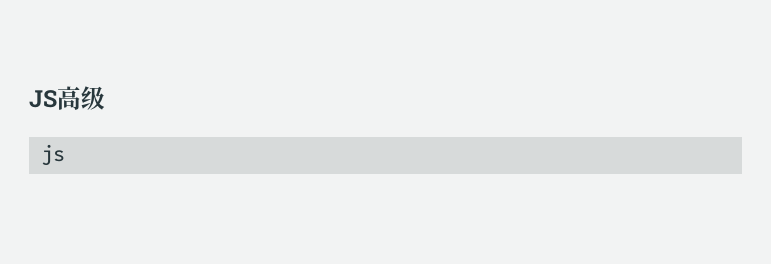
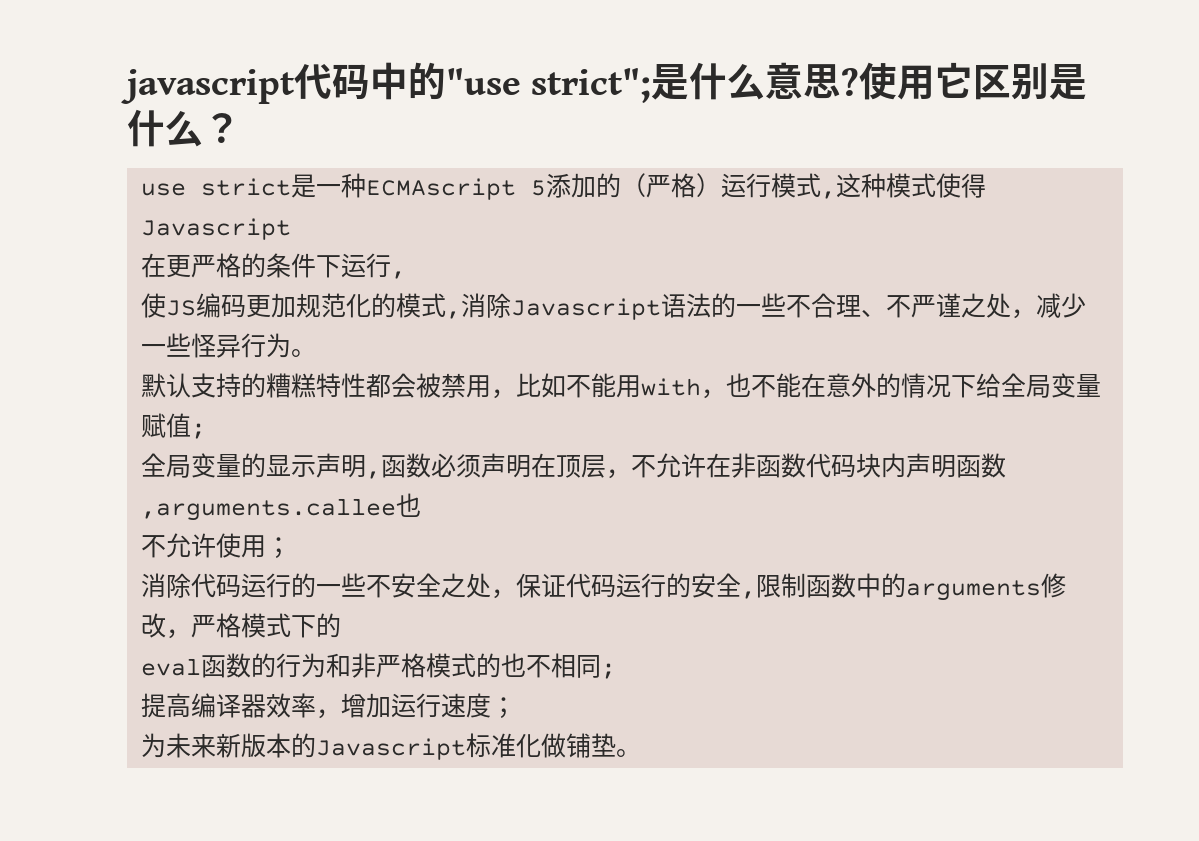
- JS高级
- js
+ javascript代码中的"use strict";是什么意思?使⽤它区别是什么？
+ use strict是⼀种ECMAscript 5添加的（严格）运⾏模式,这种模式使得Javascript
+ 在更严格的条件下运⾏,
+ 使JS编码更加规范化的模式,消除Javascript语法的⼀些不合理、不严谨之处，减少⼀些怪异⾏为。
+ 默认⽀持的糟糕特性都会被禁⽤，⽐如不能⽤with，也不能在意外的情况下给全局变量赋值;
+ 全局变量的显⽰声明,函数必须声明在顶层，不允许在⾮函数代码块内声明函数,arguments.callee也
+ 不允许使⽤；
+ 消除代码运⾏的⼀些不安全之处，保证代码运⾏的安全,限制函数中的arguments修改，严格模式下的
+ eval函数的⾏为和⾮严格模式的也不相同;
+ 提⾼编译器效率，增加运⾏速度；
+ 为未来新版本的Javascript标准化做铺垫。

